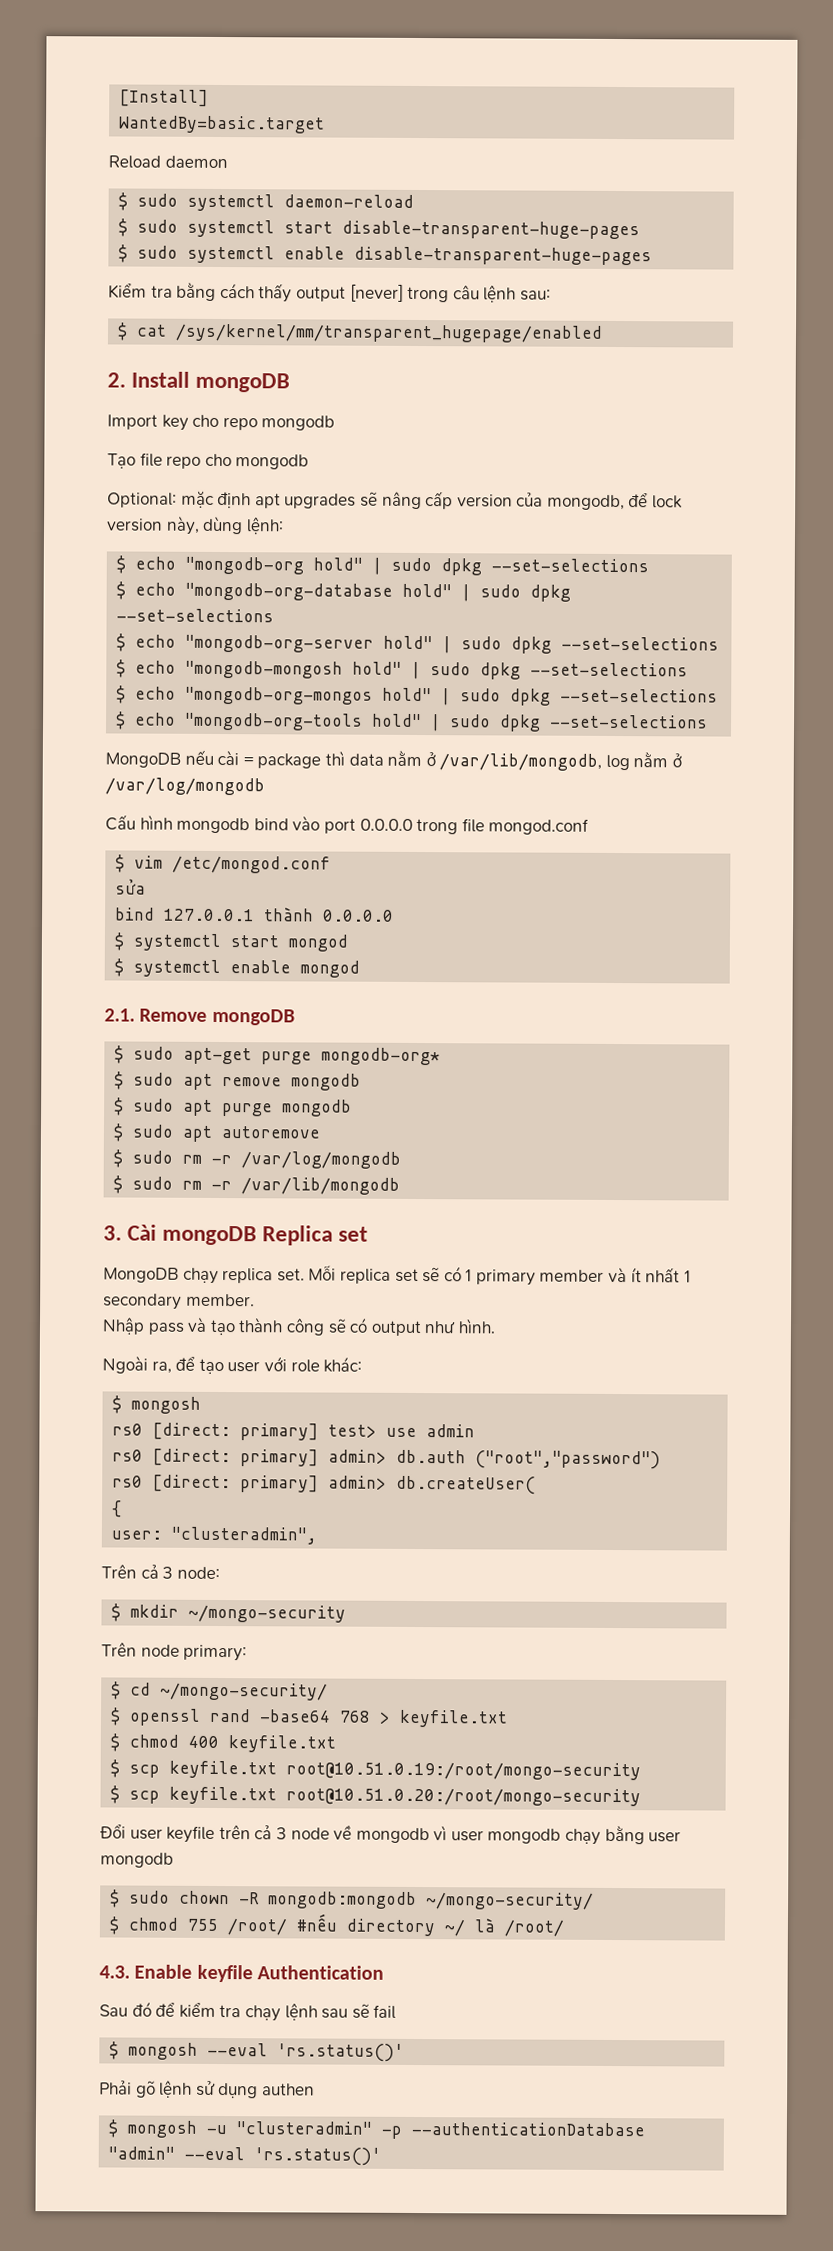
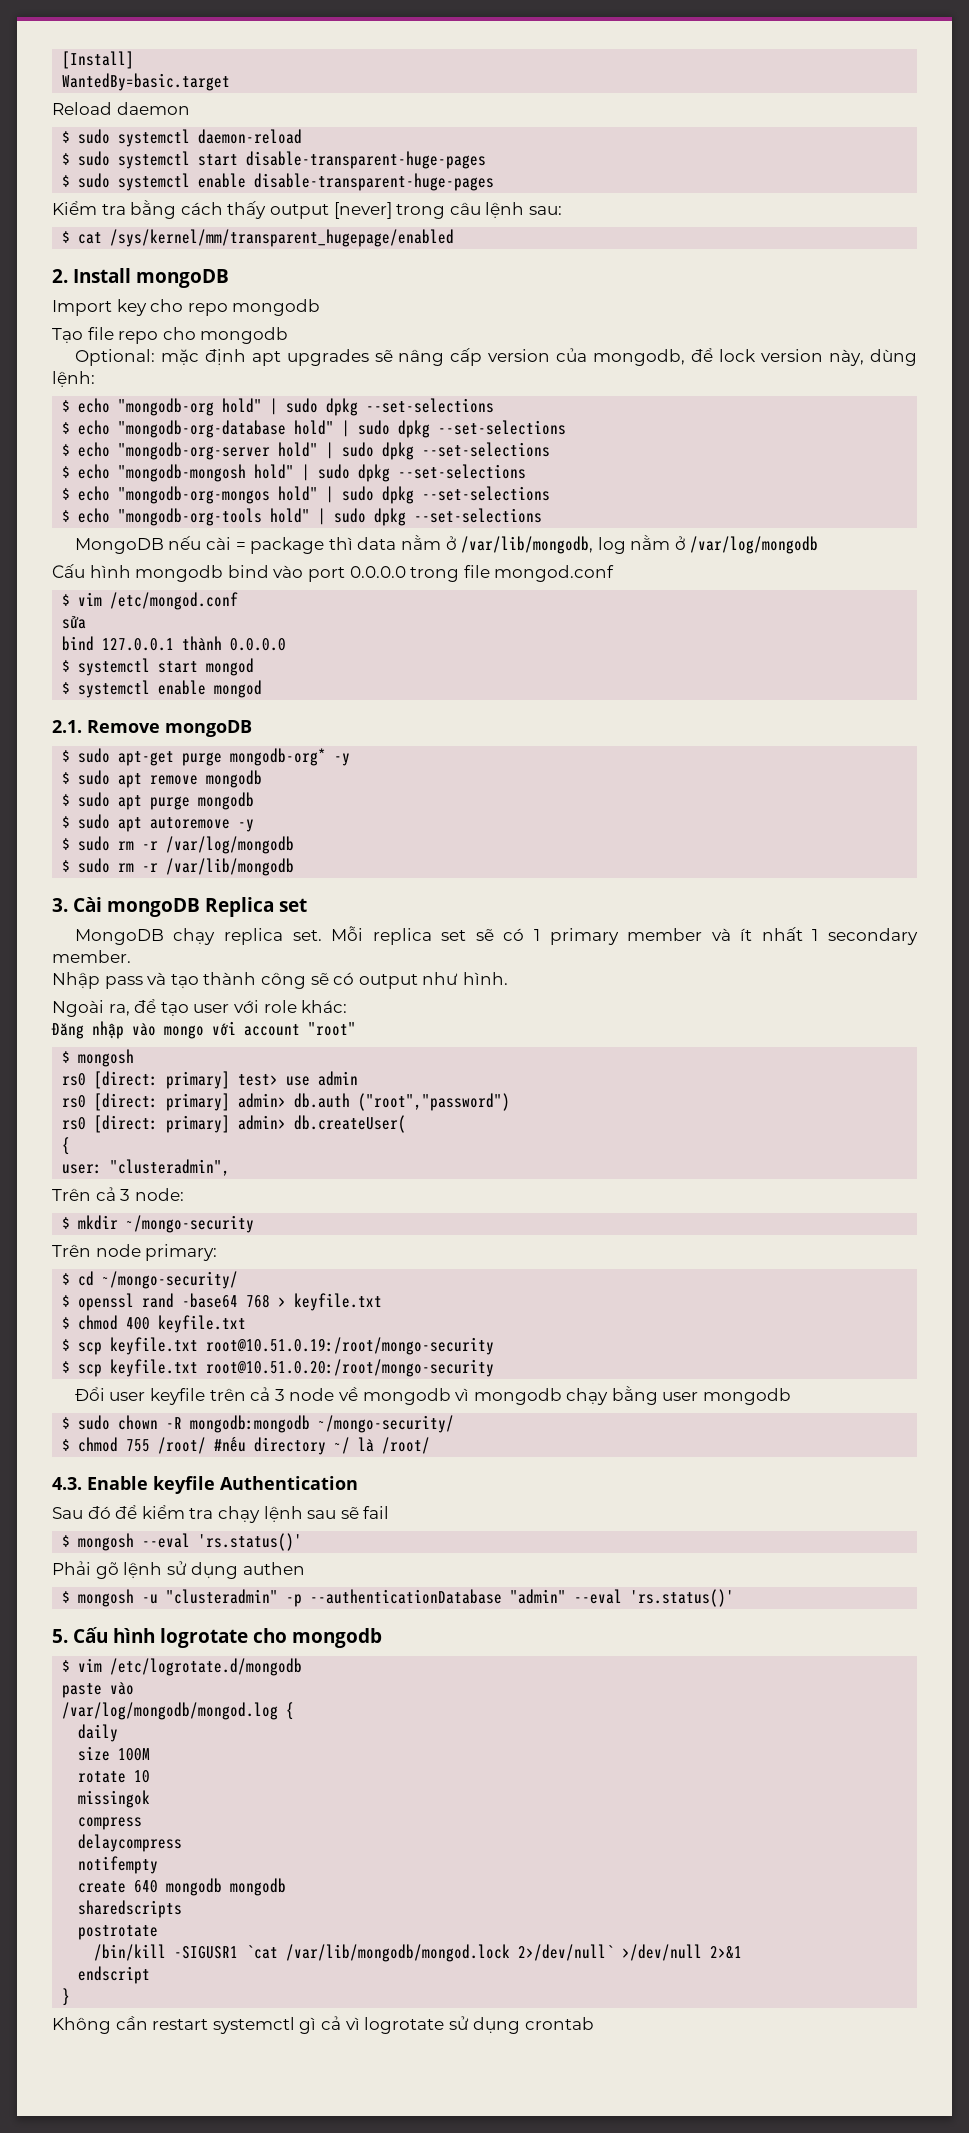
- $ sudo apt-get purge mongodb-org*
+ $ sudo apt-get purge mongodb-org* -y
- $ sudo apt autoremove
+ $ sudo apt autoremove -y
+ Đăng nhập vào mongo với account "root"
- Đổi user keyfile trên cả 3 node về mongodb vì user mongodb chạy bằng user mongodb
+ Đổi user keyfile trên cả 3 node về mongodb vì mongodb chạy bằng user mongodb
+ 5. Cấu hình logrotate cho mongodb
+ $ vim /etc/logrotate.d/mongodb
+ paste vào
+ /var/log/mongodb/mongod.log {
+ daily
+ size 100M
+ rotate 10
+ missingok
+ compress
+ delaycompress
+ notifempty
+ create 640 mongodb mongodb
+ sharedscripts
+ postrotate
+ /bin/kill -SIGUSR1 `cat /var/lib/mongodb/mongod.lock 2>/dev/null` >/dev/null 2>&1
+ endscript
+ }
+ Không cần restart systemctl gì cả vì logrotate sử dụng crontab

